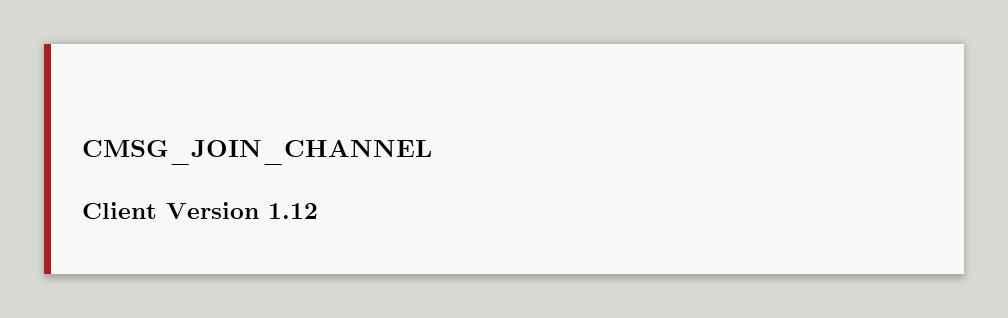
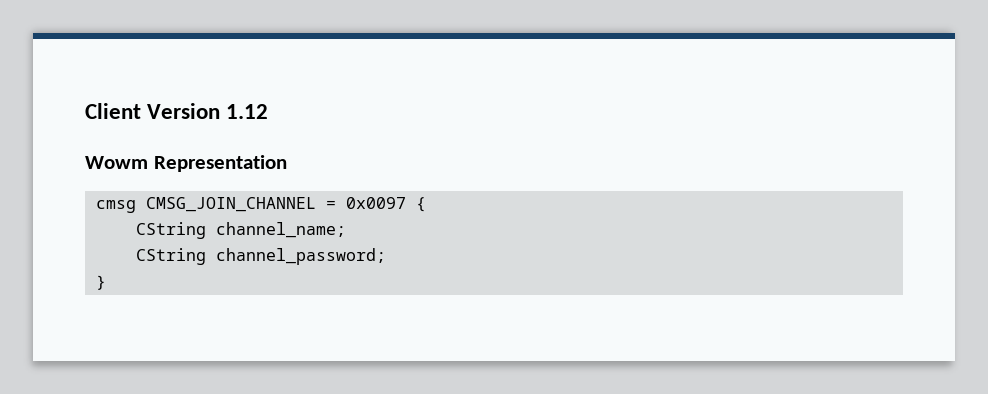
- CMSG_JOIN_CHANNEL
+ Wowm Representation
+ cmsg CMSG_JOIN_CHANNEL = 0x0097 {
+ CString channel_name;
+ CString channel_password;
+ }

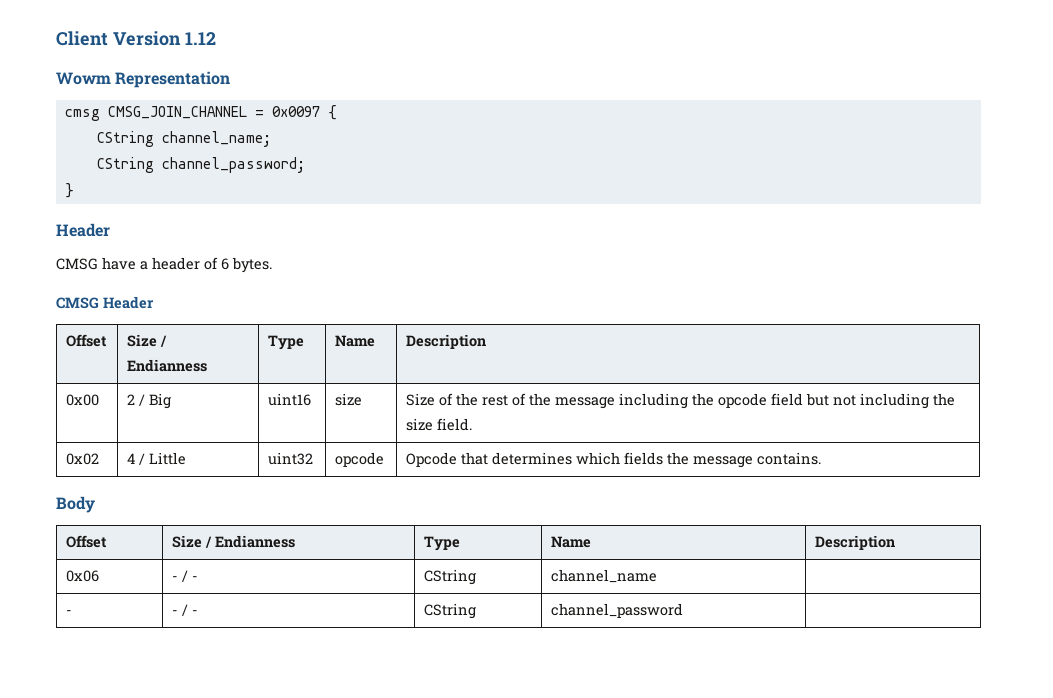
  }
+ Header
+ CMSG have a header of 6 bytes.
+ CMSG Header
+ Offset | Size / Endianness | Type | Name | Description
+ 0x00 | 2 / Big | uint16 | size | Size of the rest of the message including the opcode field but not including the size field.
+ 0x02 | 4 / Little | uint32 | opcode | Opcode that determines which fields the message contains.
+ Body
+ Offset | Size / Endianness | Type | Name | Description
+ 0x06 | - / - | CString | channel_name |
+ - | - / - | CString | channel_password |

